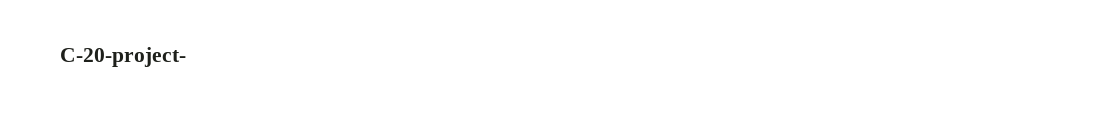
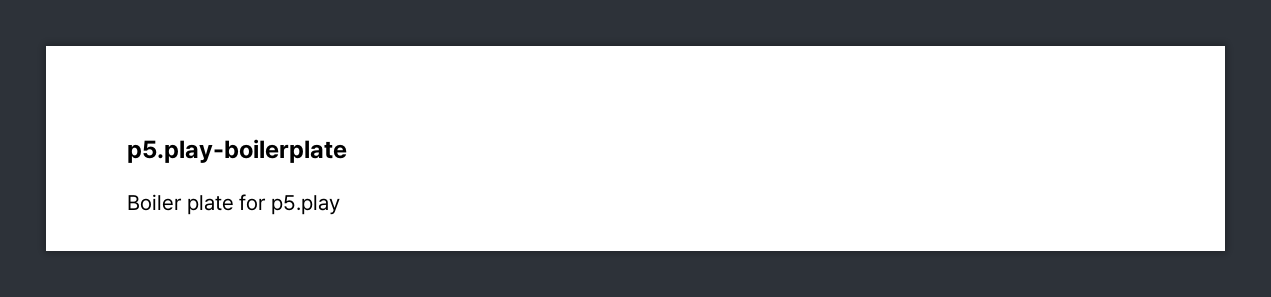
- C-20-project-
+ p5.play-boilerplate
+ Boiler plate for p5.play

